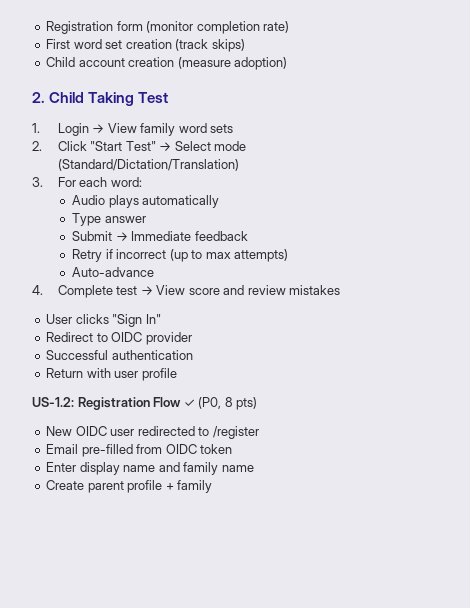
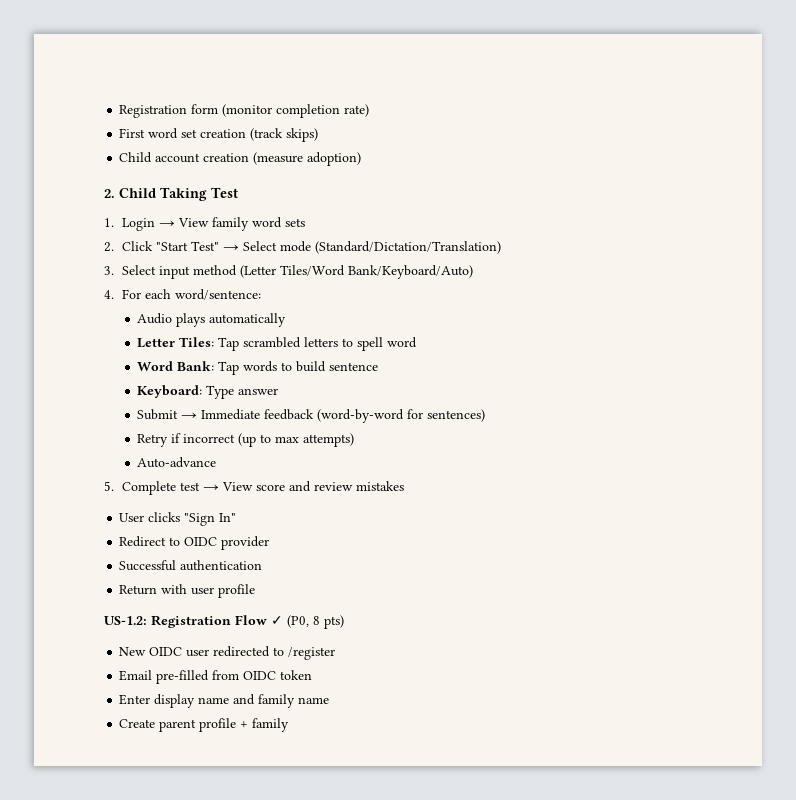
- 3. For each word:
+ 3. Select input method (Letter Tiles/Word Bank/Keyboard/Auto)
+ 4. For each word/sentence:
- Type answer
+ Letter Tiles: Tap scrambled letters to spell word
+ Word Bank: Tap words to build sentence
+ Keyboard: Type answer
- Submit → Immediate feedback
+ Submit → Immediate feedback (word-by-word for sentences)
- 4. Complete test → View score and review mistakes
+ 5. Complete test → View score and review mistakes

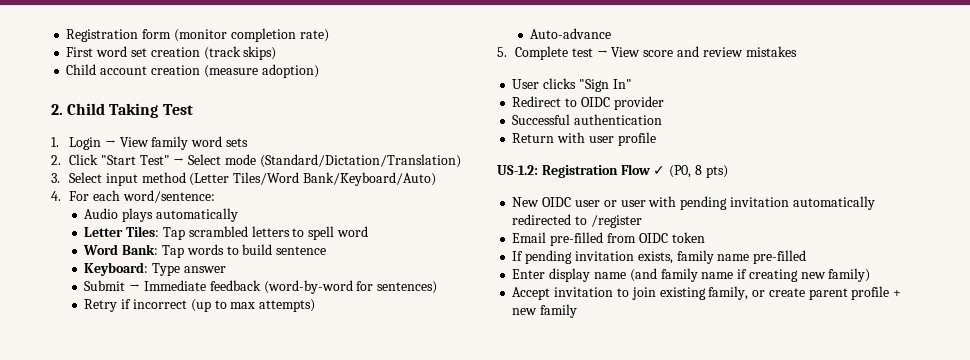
- New OIDC user redirected to /register
+ New OIDC user or user with pending invitation automatically redirected to /register
+ If pending invitation exists, family name pre-filled
- Enter display name and family name
- Create parent profile + family
+ Enter display name (and family name if creating new family)
+ Accept invitation to join existing family, or create parent profile + new family

